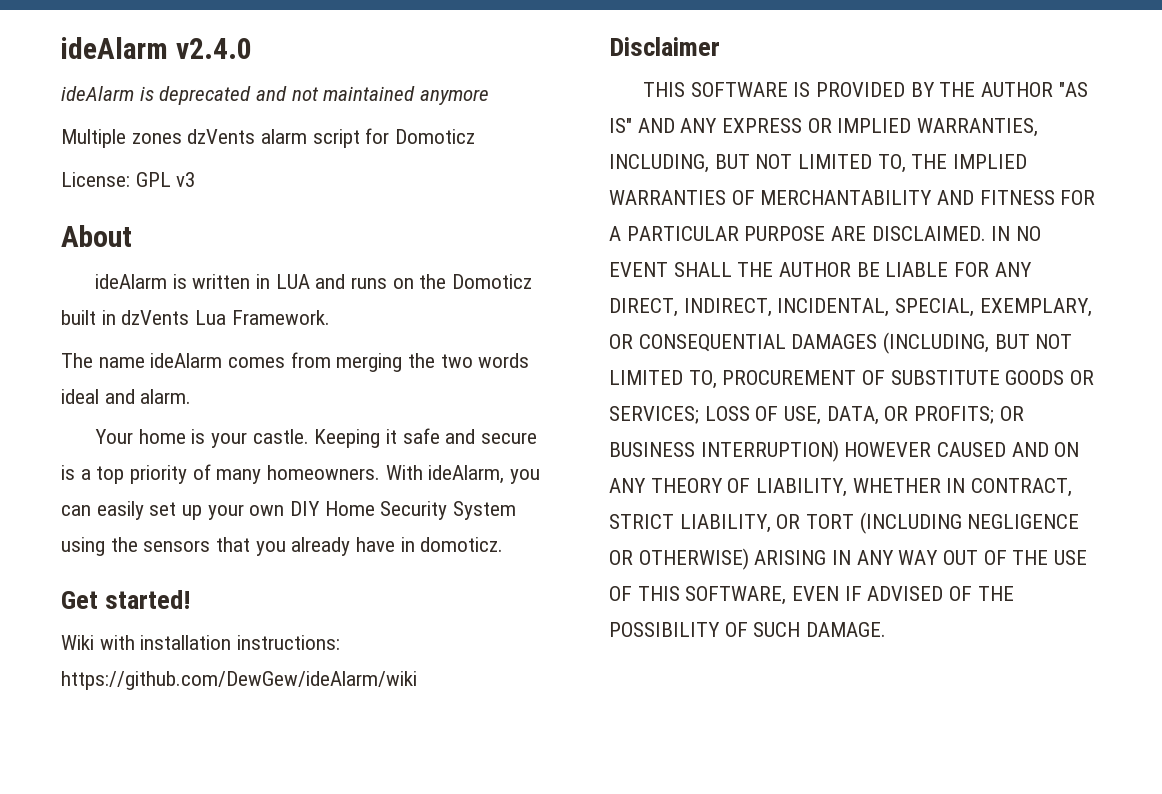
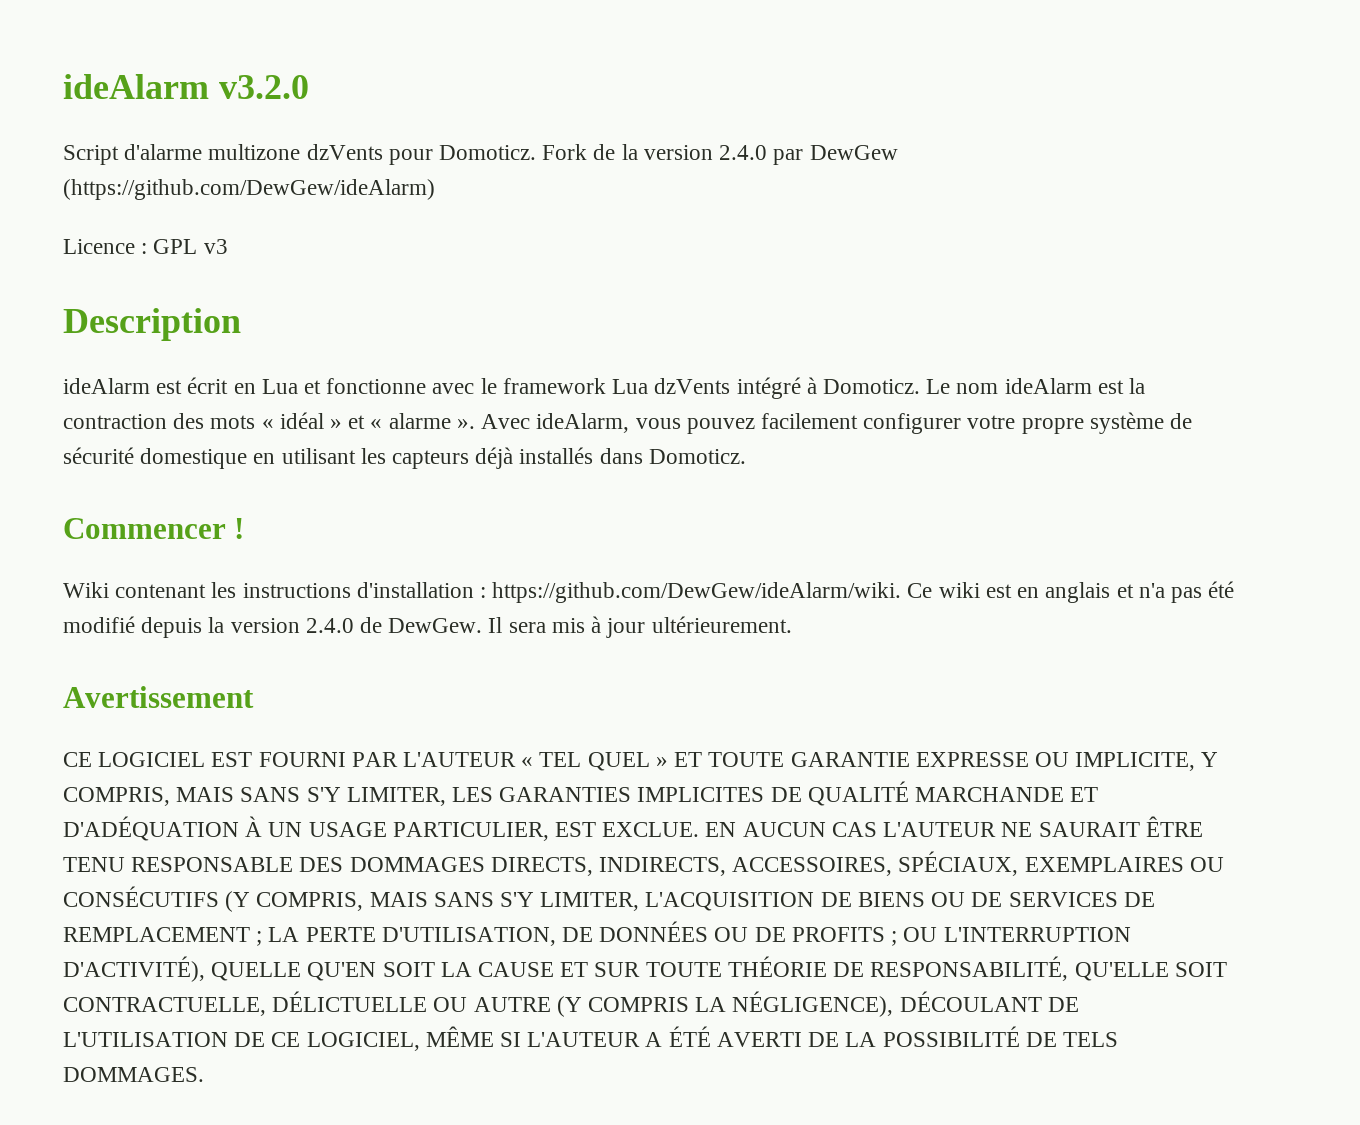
- ideAlarm v2.4.0
- ideAlarm is deprecated and not maintained anymore
- Multiple zones dzVents alarm script for Domoticz
- License: GPL v3
+ ideAlarm v3.2.0
+ Script d'alarme multizone dzVents pour Domoticz. Fork de la version 2.4.0 par DewGew (https://github.com/DewGew/ideAlarm)
+ Licence : GPL v3
- About
- ideAlarm is written in LUA and runs on the Domoticz built in dzVents Lua Framework.
- The name ideAlarm comes from merging the two words ideal and alarm.
- Your home is your castle. Keeping it safe and secure is a top priority of many homeowners. With ideAlarm, you can easily set up your own DIY Home Security System using the sensors that you already have in domoticz.
- Get started!
- Wiki with installation instructions: https://github.com/DewGew/ideAlarm/wiki
- Disclaimer
- THIS SOFTWARE IS PROVIDED BY THE AUTHOR "AS IS" AND ANY EXPRESS OR IMPLIED WARRANTIES, INCLUDING, BUT NOT LIMITED TO, THE IMPLIED WARRANTIES OF MERCHANTABILITY AND FITNESS FOR A PARTICULAR PURPOSE ARE DISCLAIMED. IN NO EVENT SHALL THE AUTHOR BE LIABLE FOR ANY DIRECT, INDIRECT, INCIDENTAL, SPECIAL, EXEMPLARY, OR CONSEQUENTIAL DAMAGES (INCLUDING, BUT NOT LIMITED TO, PROCUREMENT OF SUBSTITUTE GOODS OR SERVICES; LOSS OF USE, DATA, OR PROFITS; OR BUSINESS INTERRUPTION) HOWEVER CAUSED AND ON ANY THEORY OF LIABILITY, WHETHER IN CONTRACT, STRICT LIABILITY, OR TORT (INCLUDING NEGLIGENCE OR OTHERWISE) ARISING IN ANY WAY OUT OF THE USE OF THIS SOFTWARE, EVEN IF ADVISED OF THE POSSIBILITY OF SUCH DAMAGE.
+ Description
+ ideAlarm est écrit en Lua et fonctionne avec le framework Lua dzVents intégré à Domoticz. Le nom ideAlarm est la contraction des mots « idéal » et « alarme ». Avec ideAlarm, vous pouvez facilement configurer votre propre système de sécurité domestique en utilisant les capteurs déjà installés dans Domoticz.
+ Commencer !
+ Wiki contenant les instructions d'installation : https://github.com/DewGew/ideAlarm/wiki. Ce wiki est en anglais et n'a pas été modifié depuis la version 2.4.0 de DewGew. Il sera mis à jour ultérieurement.
+ Avertissement
+ CE LOGICIEL EST FOURNI PAR L'AUTEUR « TEL QUEL » ET TOUTE GARANTIE EXPRESSE OU IMPLICITE, Y COMPRIS, MAIS SANS S'Y LIMITER, LES GARANTIES IMPLICITES DE QUALITÉ MARCHANDE ET D'ADÉQUATION À UN USAGE PARTICULIER, EST EXCLUE. EN AUCUN CAS L'AUTEUR NE SAURAIT ÊTRE TENU RESPONSABLE DES DOMMAGES DIRECTS, INDIRECTS, ACCESSOIRES, SPÉCIAUX, EXEMPLAIRES OU CONSÉCUTIFS (Y COMPRIS, MAIS SANS S'Y LIMITER, L'ACQUISITION DE BIENS OU DE SERVICES DE REMPLACEMENT ; LA PERTE D'UTILISATION, DE DONNÉES OU DE PROFITS ; OU L'INTERRUPTION D'ACTIVITÉ), QUELLE QU'EN SOIT LA CAUSE ET SUR TOUTE THÉORIE DE RESPONSABILITÉ, QU'ELLE SOIT CONTRACTUELLE, DÉLICTUELLE OU AUTRE (Y COMPRIS LA NÉGLIGENCE), DÉCOULANT DE L'UTILISATION DE CE LOGICIEL, MÊME SI L'AUTEUR A ÉTÉ AVERTI DE LA POSSIBILITÉ DE TELS DOMMAGES.

